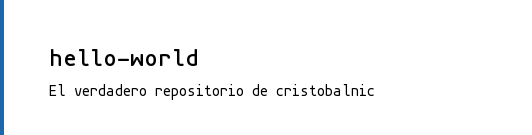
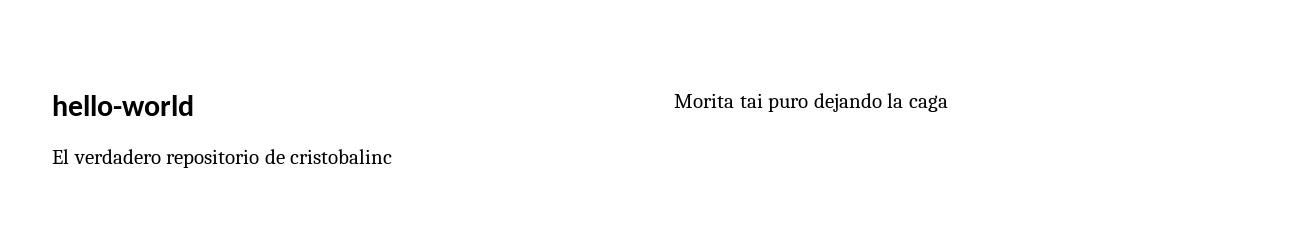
- El verdadero repositorio de cristobalnic
+ El verdadero repositorio de cristobalinc
+ Morita tai puro dejando la caga

